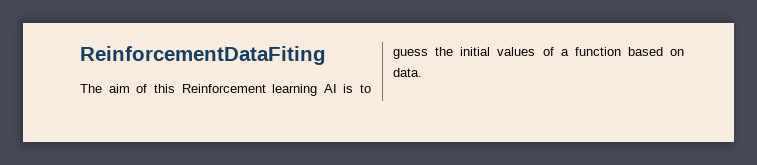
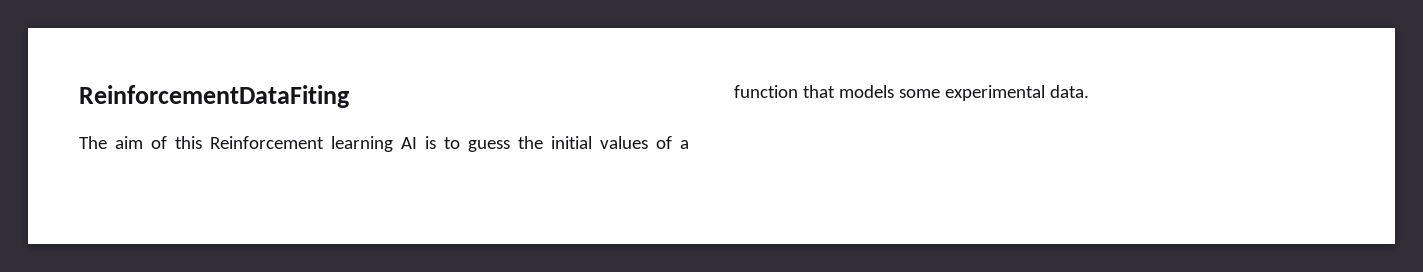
- The aim of this Reinforcement learning AI is to guess the initial values of a function based on data.
+ The aim of this Reinforcement learning AI is to guess the initial values of a function that models some experimental data.

